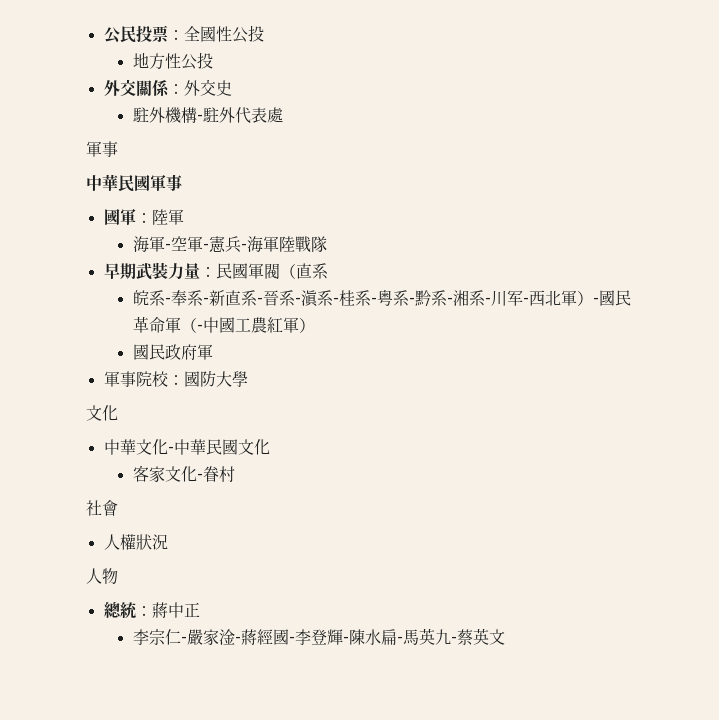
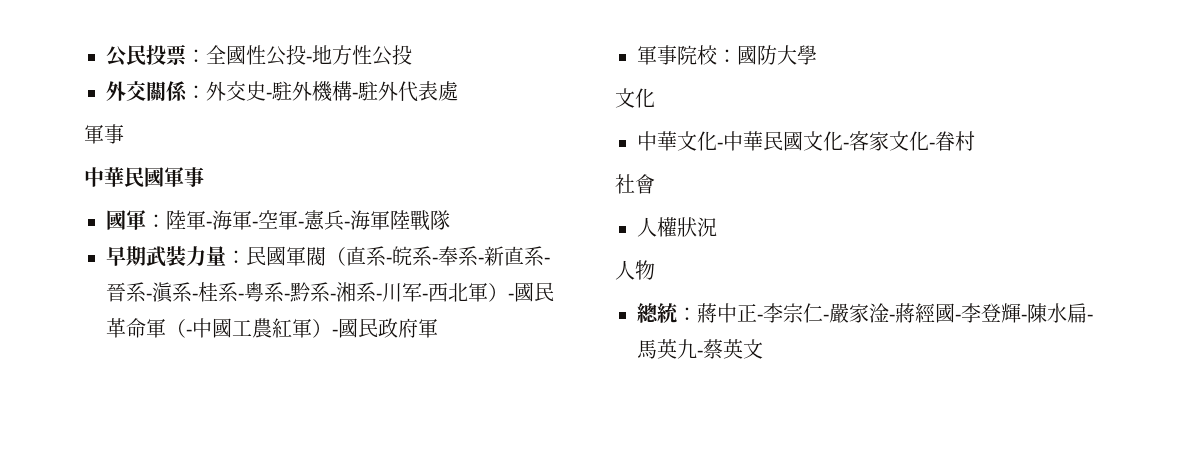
- 公民投票：全國性公投
- 地方性公投
+ 公民投票：全國性公投-地方性公投
- 外交關係：外交史
- 駐外機構-駐外代表處
+ 外交關係：外交史-駐外機構-駐外代表處
- 國軍：陸軍
- 海軍-空軍-憲兵-海軍陸戰隊
+ 國軍：陸軍-海軍-空軍-憲兵-海軍陸戰隊
- 早期武裝力量：民國軍閥（直系
- 皖系-奉系-新直系-晉系-滇系-桂系-粤系-黔系-湘系-川军-西北軍）-國民革命軍（-中國工農紅軍）
- 國民政府軍
+ 早期武裝力量：民國軍閥（直系-皖系-奉系-新直系-晉系-滇系-桂系-粤系-黔系-湘系-川军-西北軍）-國民革命軍（-中國工農紅軍）-國民政府軍
- 中華文化-中華民國文化
- 客家文化-眷村
+ 中華文化-中華民國文化-客家文化-眷村
- 總統：蔣中正
- 李宗仁-嚴家淦-蔣經國-李登輝-陳水扁-馬英九-蔡英文
+ 總統：蔣中正-李宗仁-嚴家淦-蔣經國-李登輝-陳水扁-馬英九-蔡英文

